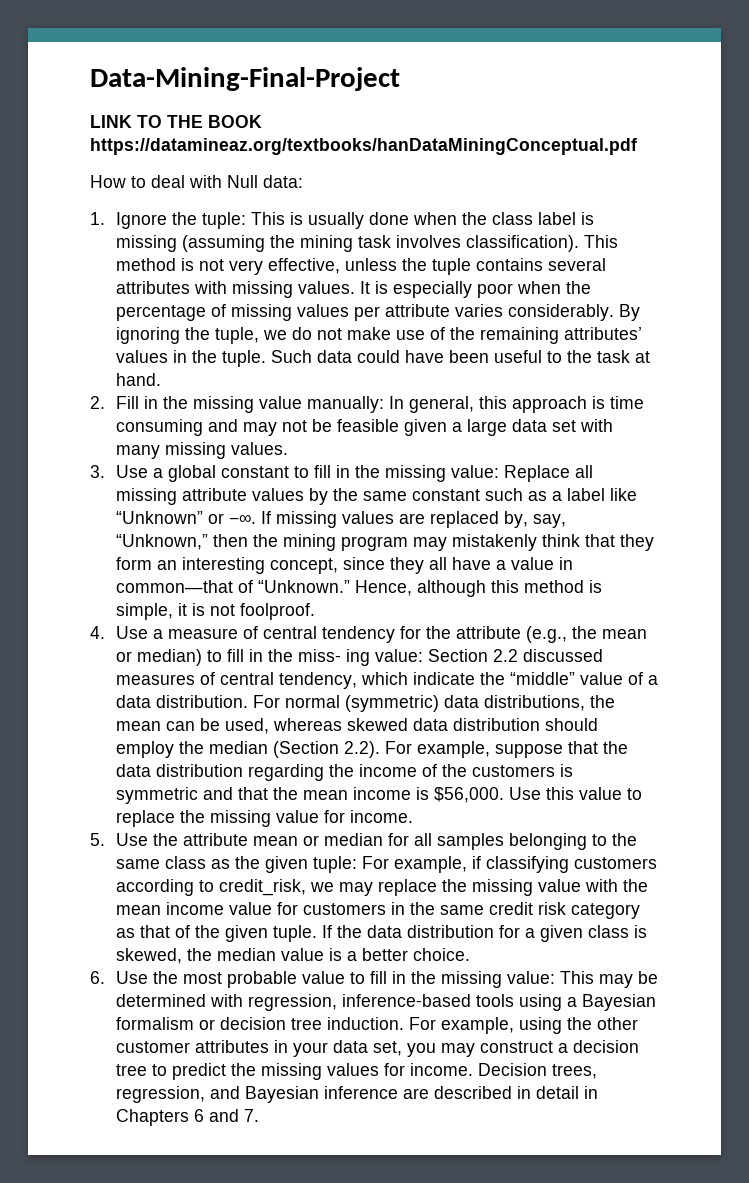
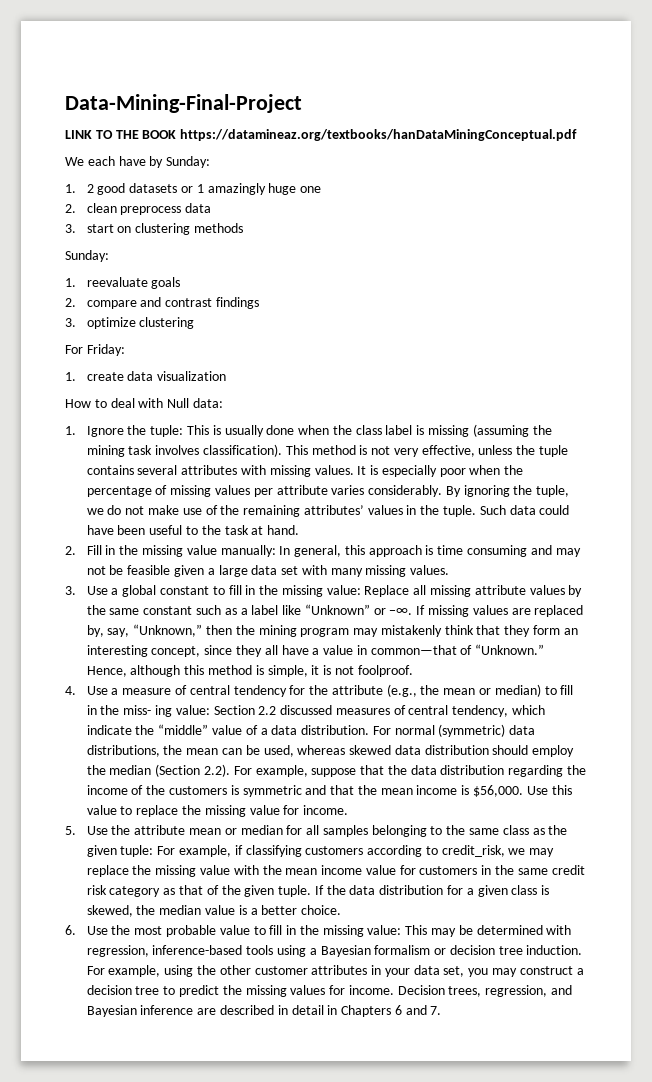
+ We each have by Sunday:
+ 1. 2 good datasets or 1 amazingly huge one
+ 2. clean preprocess data
+ 3. start on clustering methods
+ Sunday:
+ 1. reevaluate goals
+ 2. compare and contrast findings
+ 3. optimize clustering
+ For Friday:
+ 1. create data visualization

